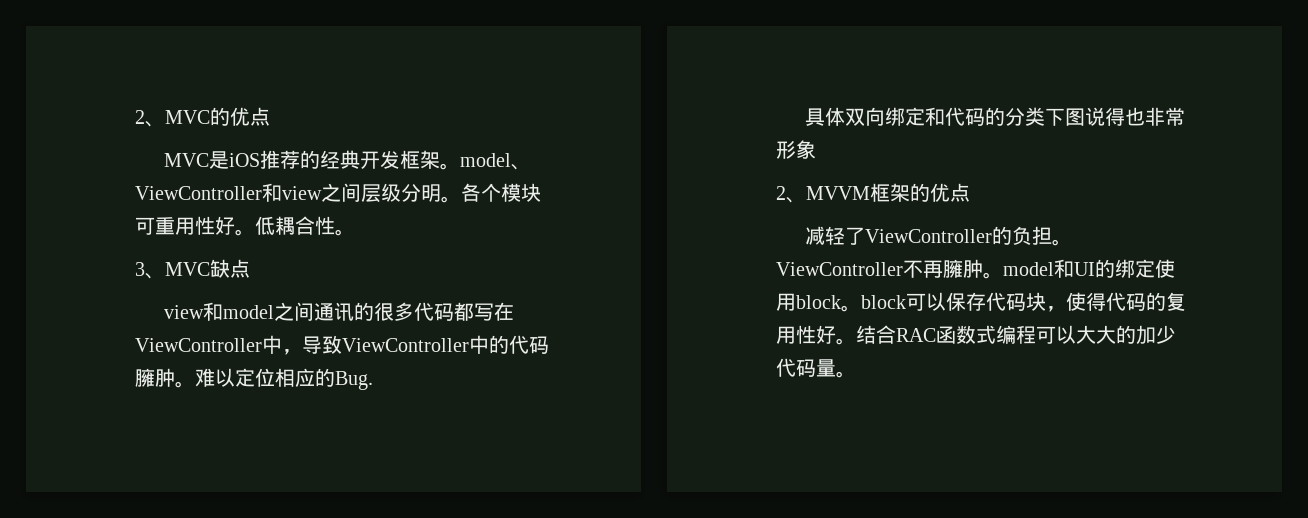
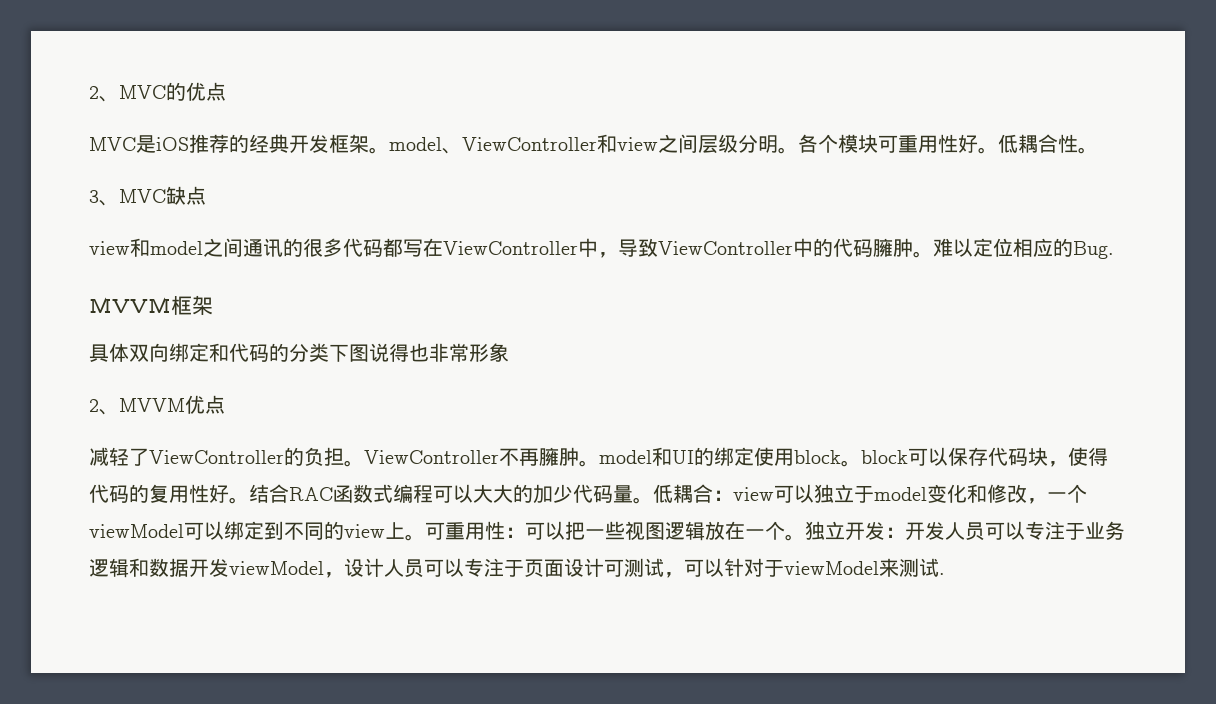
+ MVVM框架
- 2、MVVM框架的优点
+ 2、MVVM优点
+ 低耦合：view可以独立于model变化和修改，一个viewModel可以绑定到不同的view上。可重用性：可以把一些视图逻辑放在一个。独立开发：开发人员可以专注于业务逻辑和数据开发viewModel，设计人员可以专注于页面设计可测试，可以针对于viewModel来测试.

